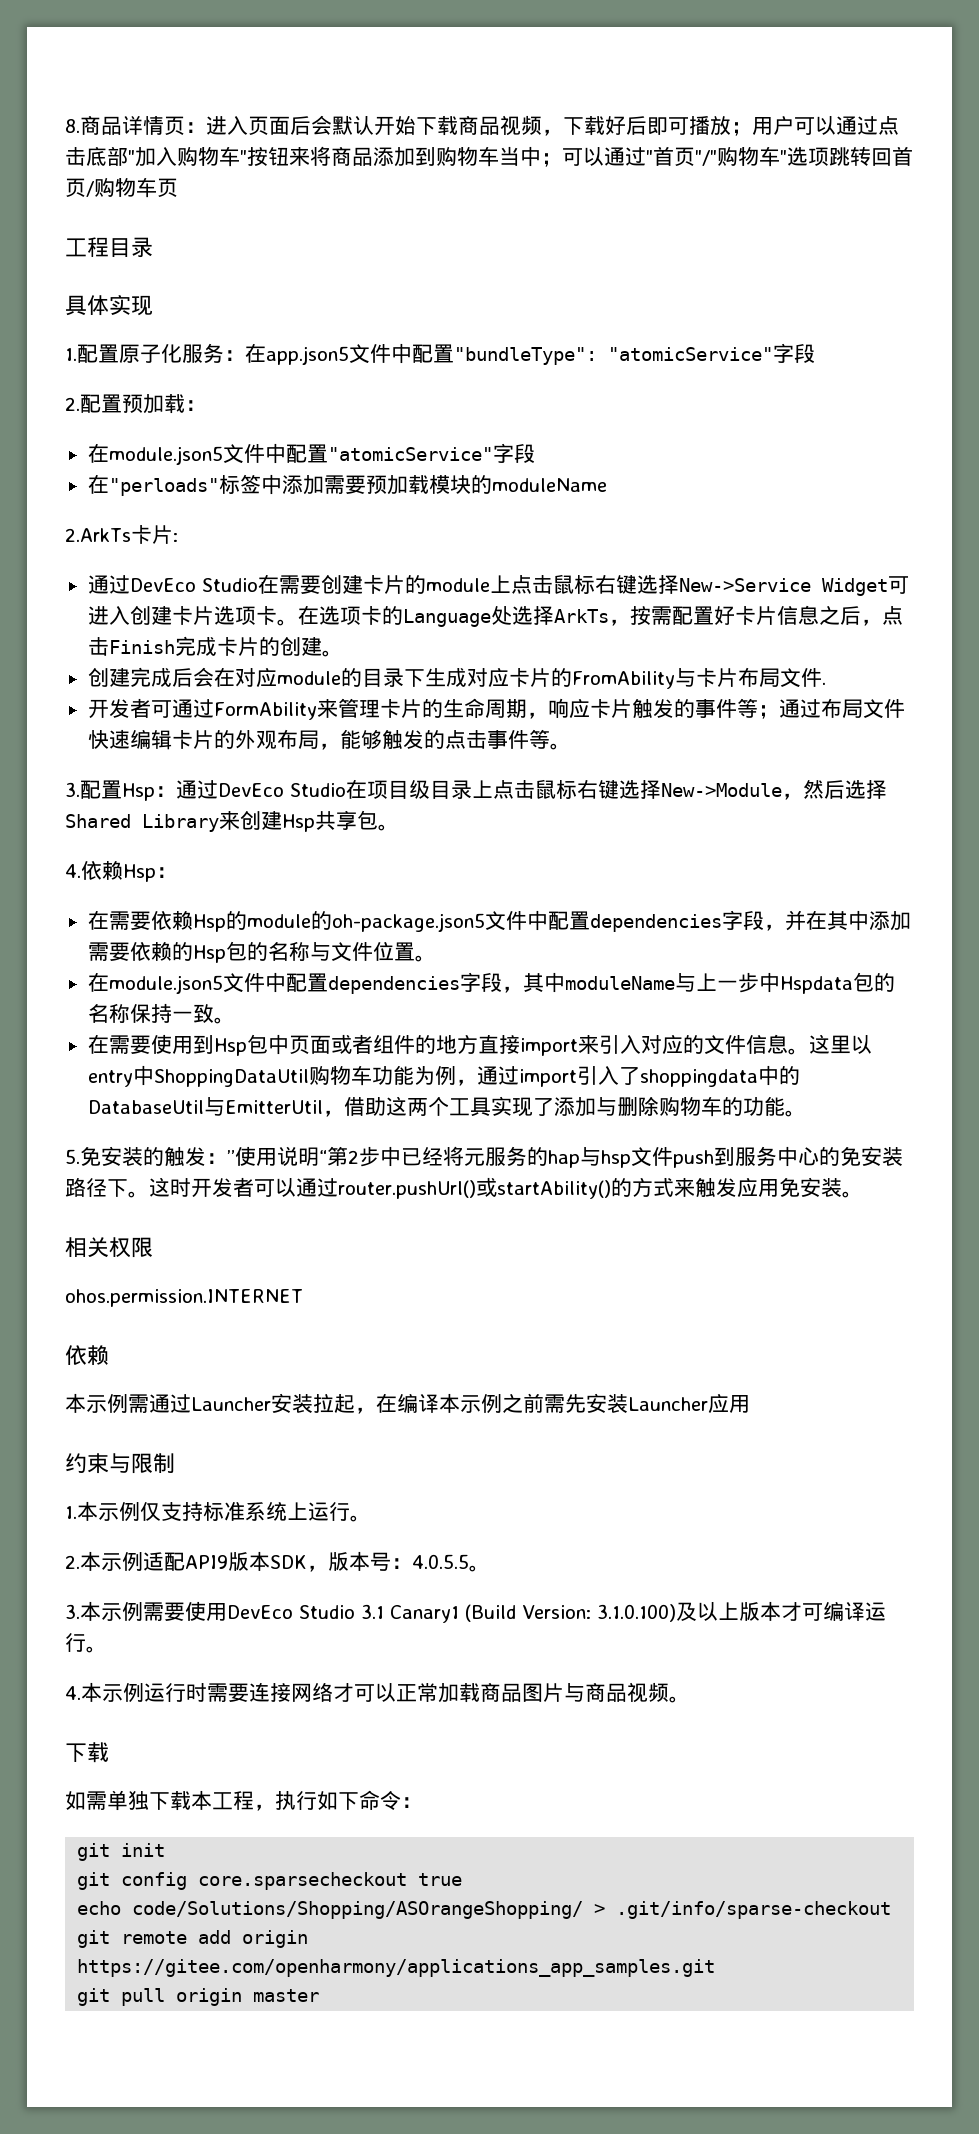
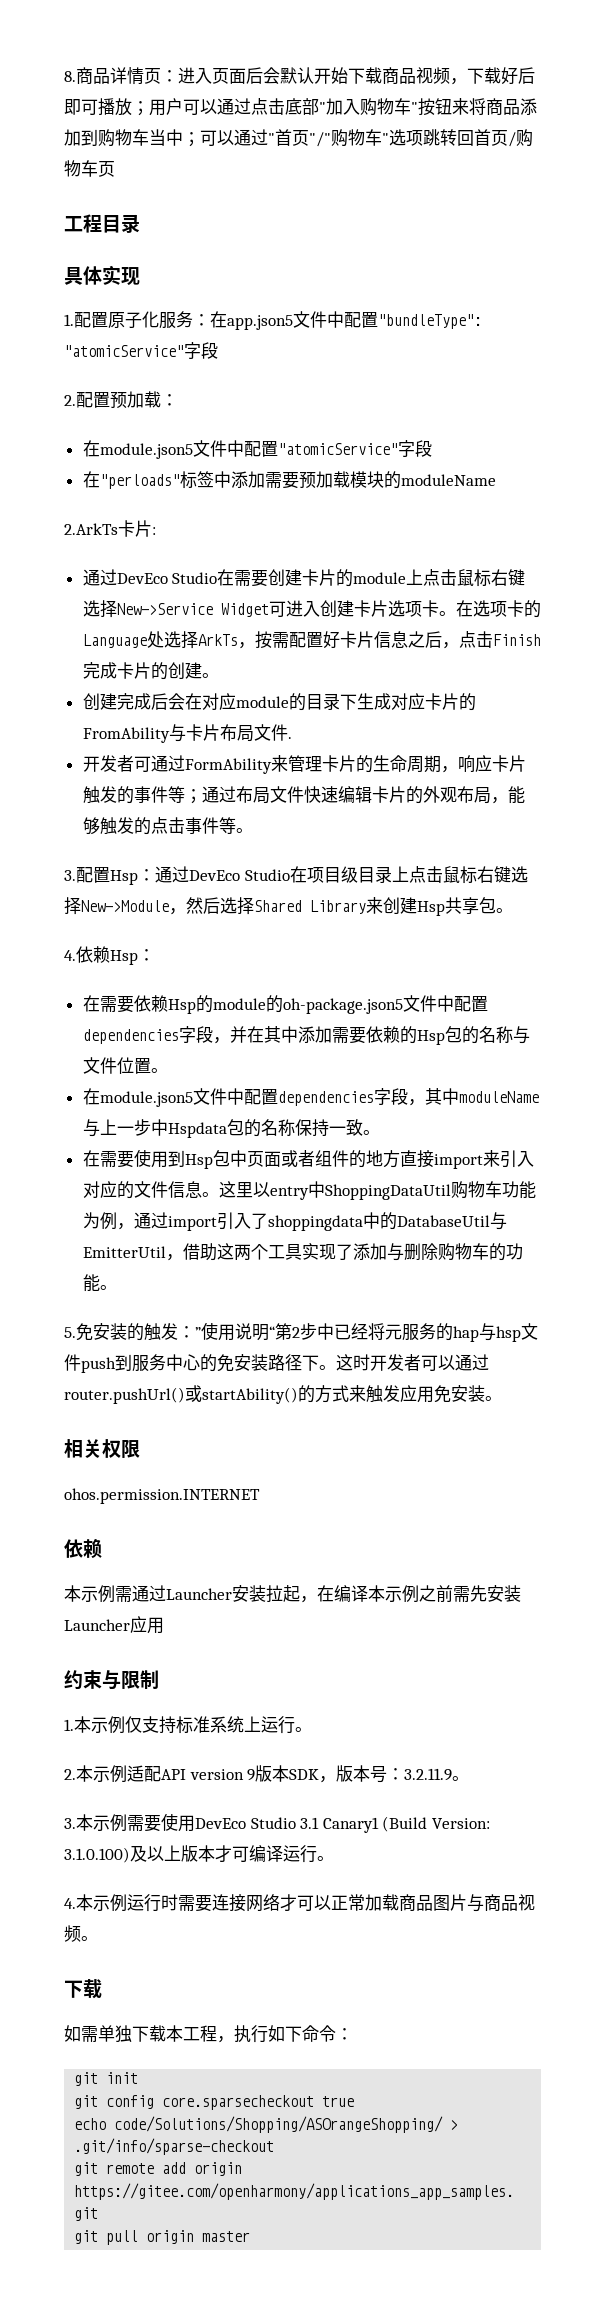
- 2.本示例适配API9版本SDK，版本号：4.0.5.5。
+ 2.本示例适配API version 9版本SDK，版本号：3.2.11.9。

